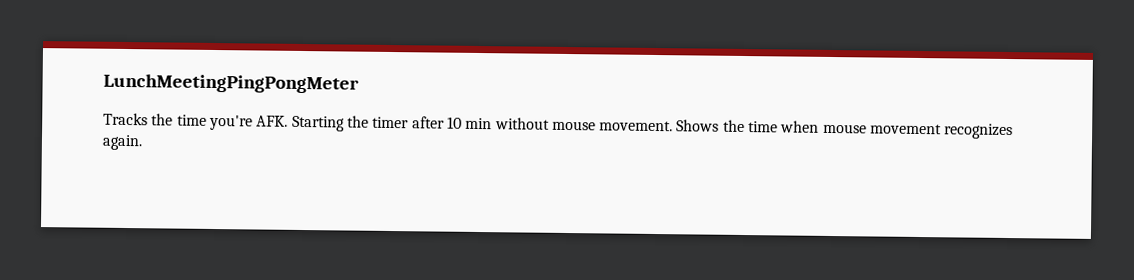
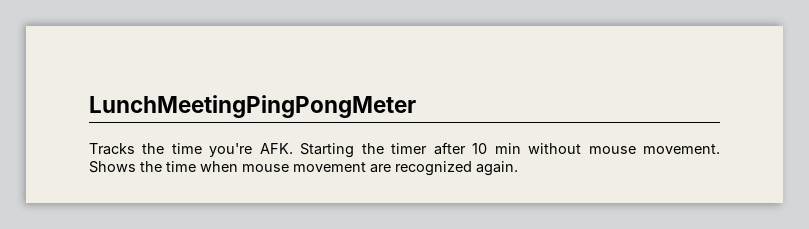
- Shows the time when mouse movement recognizes again.
+ Shows the time when mouse movement are recognized again.

